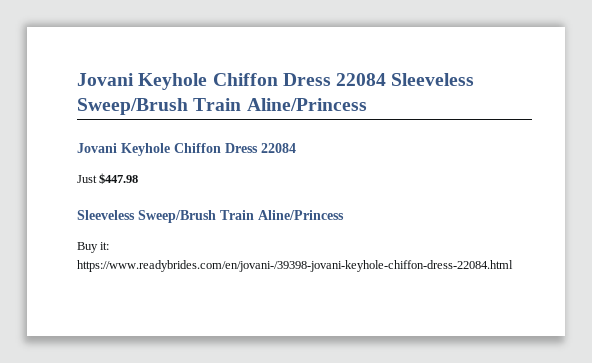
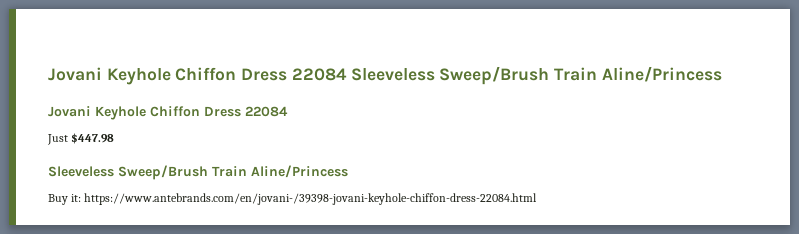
- Buy it: https://www.readybrides.com/en/jovani-/39398-jovani-keyhole-chiffon-dress-22084.html
+ Buy it: https://www.antebrands.com/en/jovani-/39398-jovani-keyhole-chiffon-dress-22084.html

